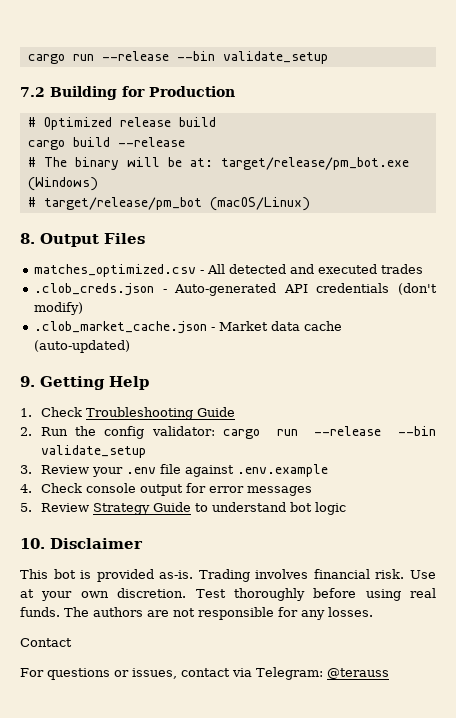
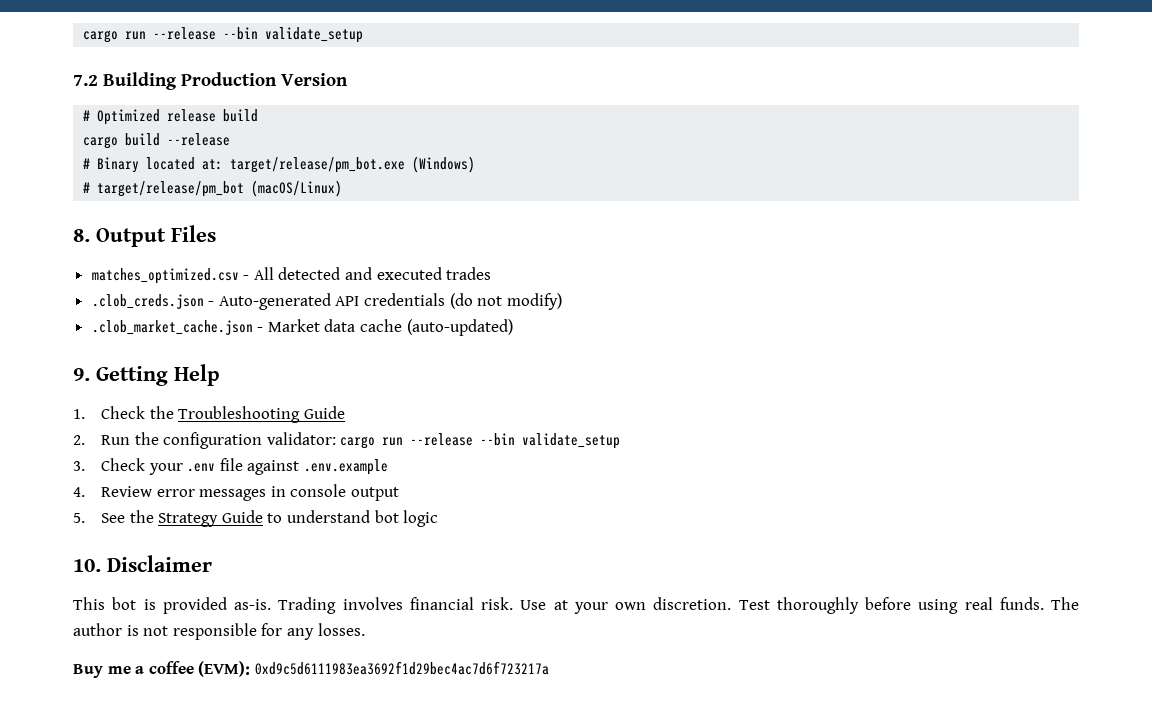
- 7.2 Building for Production
+ 7.2 Building Production Version
- # The binary will be at: target/release/pm_bot.exe (Windows)
+ # Binary located at: target/release/pm_bot.exe (Windows)
- .clob_creds.json - Auto-generated API credentials (don't modify)
+ .clob_creds.json - Auto-generated API credentials (do not modify)
- 1. Check Troubleshooting Guide
+ 1. Check the Troubleshooting Guide
- 2. Run the config validator: cargo run --release --bin validate_setup
+ 2. Run the configuration validator: cargo run --release --bin validate_setup
- 3. Review your .env file against .env.example
+ 3. Check your .env file against .env.example
- 4. Check console output for error messages
+ 4. Review error messages in console output
- 5. Review Strategy Guide to understand bot logic
+ 5. See the Strategy Guide to understand bot logic
- The authors are not responsible for any losses.
+ The author is not responsible for any losses.
- Contact
- For questions or issues, contact via Telegram: @terauss
+ Buy me a coffee (EVM): 0xd9c5d6111983ea3692f1d29bec4ac7d6f723217a

